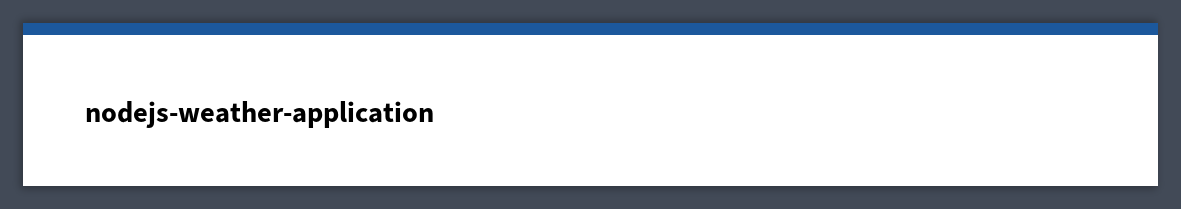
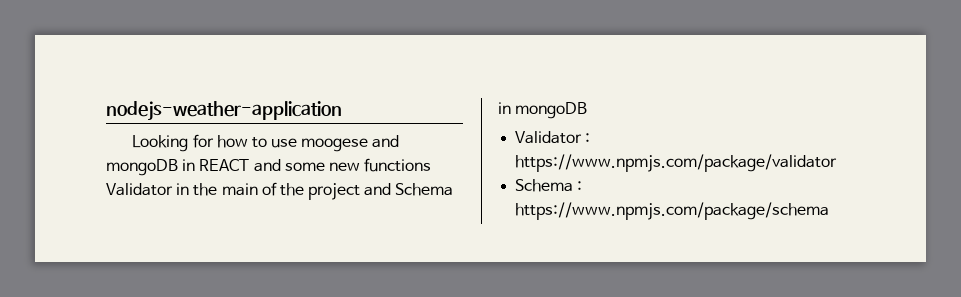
+ Looking for how to use moogese and mongoDB in REACT and some new functions Validator in the main of the project and Schema in mongoDB
+ Validator : https://www.npmjs.com/package/validator
+ Schema : https://www.npmjs.com/package/schema

